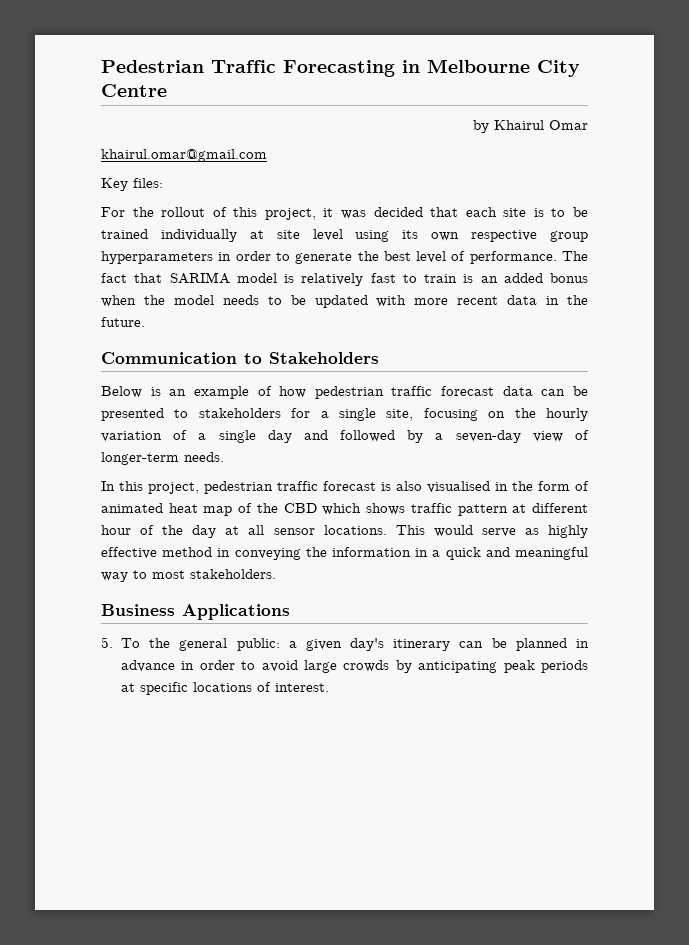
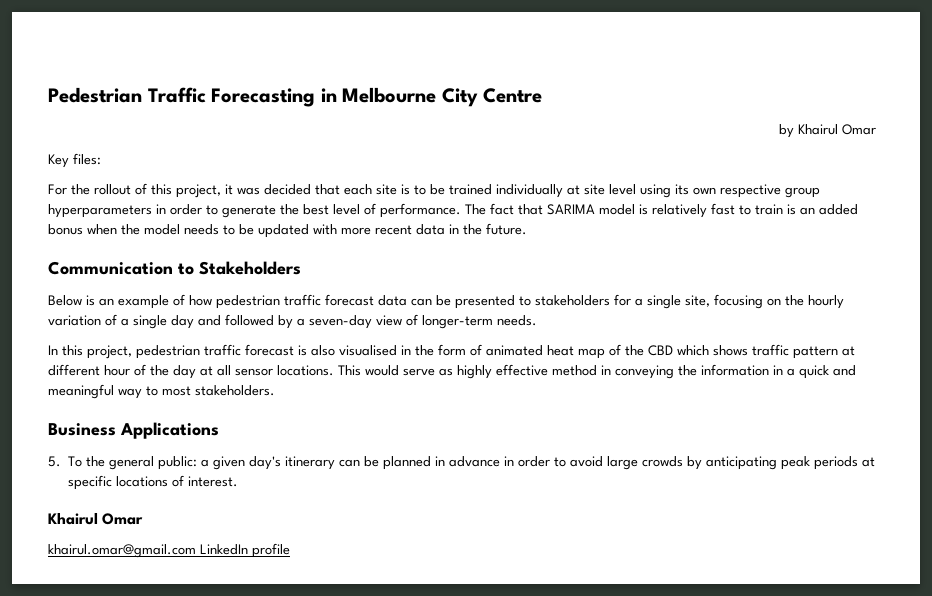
- khairul.omar@gmail.com
  5. To the general public: a given day's itinerary can be planned in advance in order to avoid large crowds by anticipating peak periods at specific locations of interest.
+ Khairul Omar
+ khairul.omar@gmail.com LinkedIn profile

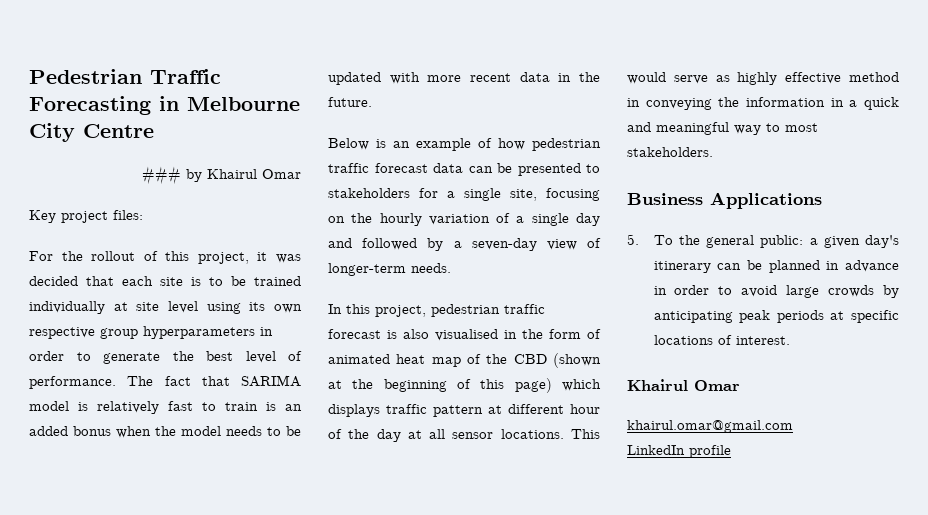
- by Khairul Omar
+ ### by Khairul Omar
- Key files:
+ Key project files:
- Communication to Stakeholders
- In this project, pedestrian traffic forecast is also visualised in the form of animated heat map of the CBD which shows traffic pattern at different hour of the day at all sensor locations.
+ In this project, pedestrian traffic forecast is also visualised in the form of animated heat map of the CBD (shown at the beginning of this page) which displays traffic pattern at different hour of the day at all sensor locations.
- khairul.omar@gmail.com LinkedIn profile
+ khairul.omar@gmail.com
+ LinkedIn profile

